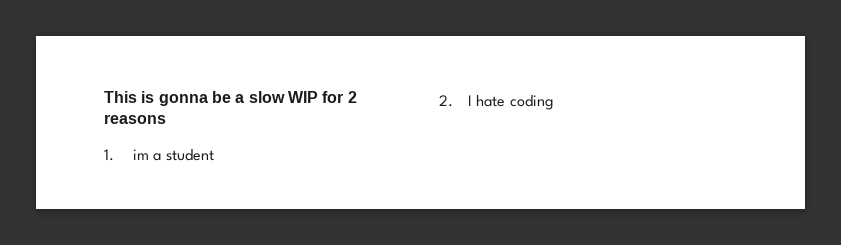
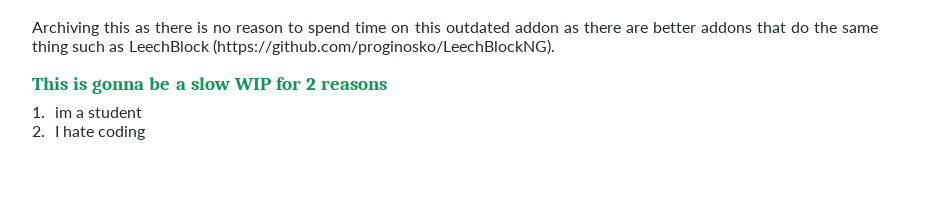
+ Archiving this as there is no reason to spend time on this outdated addon as there are better addons that do the same thing such as LeechBlock (https://github.com/proginosko/LeechBlockNG).

